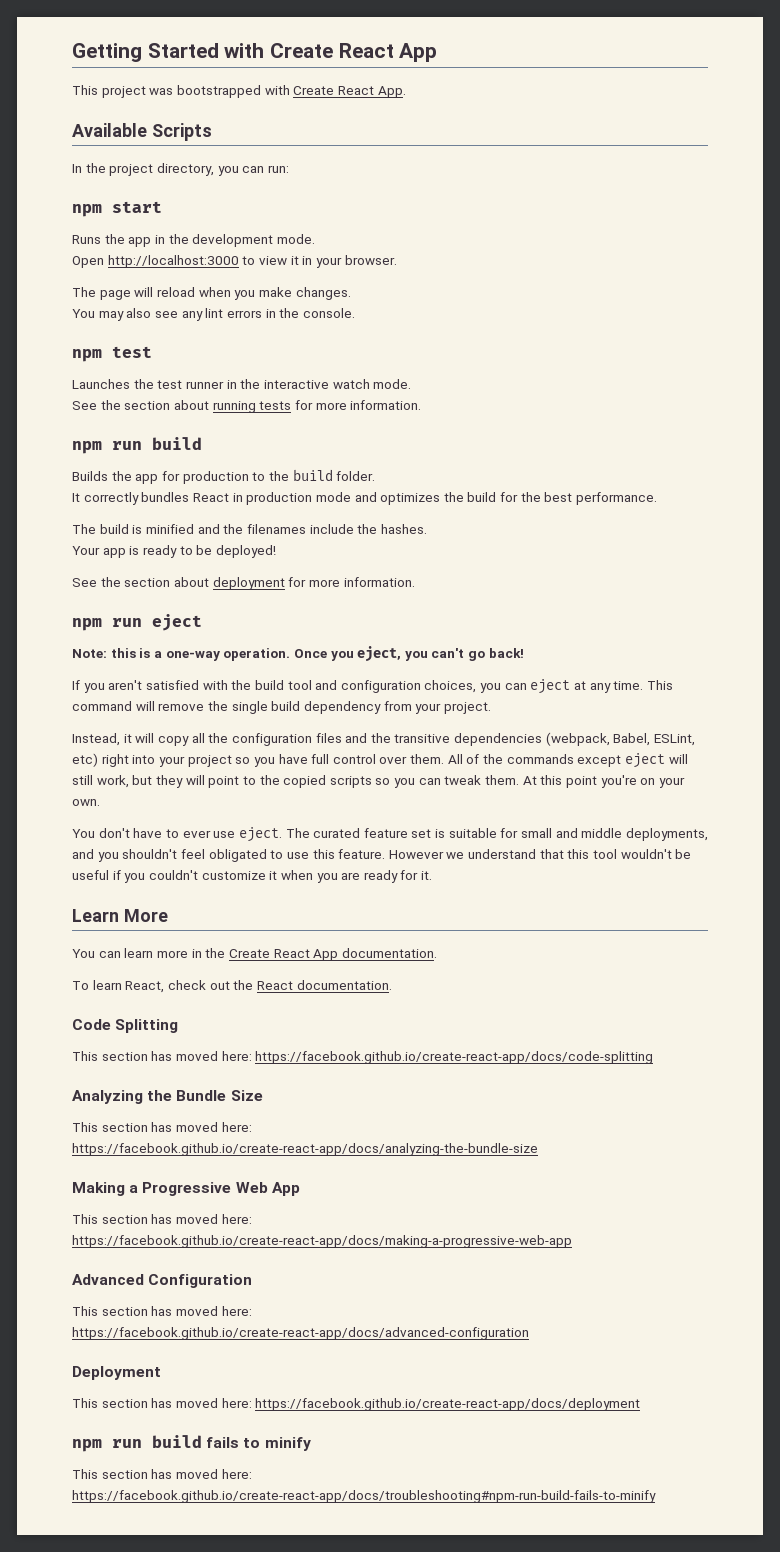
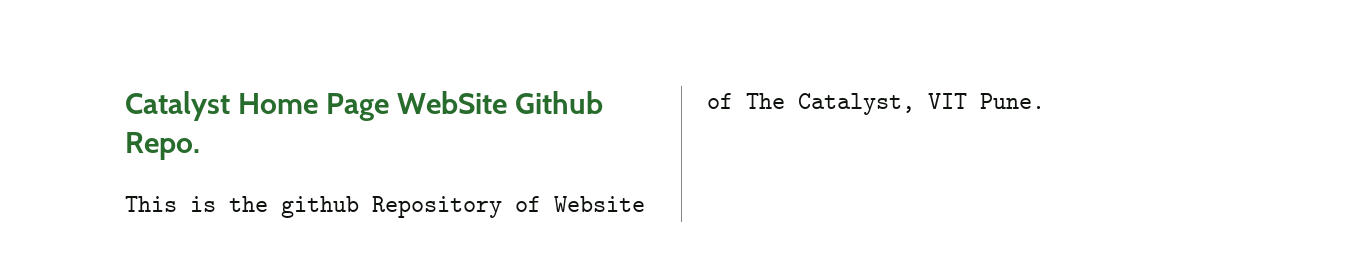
- Getting Started with Create React App
- This project was bootstrapped with Create React App.
- Available Scripts
- In the project directory, you can run:
- npm start
- Runs the app in the development mode.
- Open http://localhost:3000 to view it in your browser.
- The page will reload when you make changes.
- You may also see any lint errors in the console.
- npm test
- Launches the test runner in the interactive watch mode.
- See the section about running tests for more information.
- npm run build
- Builds the app for production to the build folder.
- It correctly bundles React in production mode and optimizes the build for the best performance.
- The build is minified and the filenames include the hashes.
- Your app is ready to be deployed!
- See the section about deployment for more information.
- npm run eject
- Note: this is a one-way operation. Once you eject, you can't go back!
- If you aren't satisfied with the build tool and configuration choices, you can eject at any time. This command will remove the single build dependency from your project.
- Instead, it will copy all the configuration files and the transitive dependencies (webpack, Babel, ESLint, etc) right into your project so you have full control over them. All of the commands except eject will still work, but they will point to the copied scripts so you can tweak them. At this point you're on your own.
- You don't have to ever use eject. The curated feature set is suitable for small and middle deployments, and you shouldn't feel obligated to use this feature. However we understand that this tool wouldn't be useful if you couldn't customize it when you are ready for it.
- Learn More
- You can learn more in the Create React App documentation.
- To learn React, check out the React documentation.
- Code Splitting
- This section has moved here: https://facebook.github.io/create-react-app/docs/code-splitting
- Analyzing the Bundle Size
- This section has moved here: https://facebook.github.io/create-react-app/docs/analyzing-the-bundle-size
- Making a Progressive Web App
- This section has moved here: https://facebook.github.io/create-react-app/docs/making-a-progressive-web-app
- Advanced Configuration
- This section has moved here: https://facebook.github.io/create-react-app/docs/advanced-configuration
- Deployment
- This section has moved here: https://facebook.github.io/create-react-app/docs/deployment
- npm run build fails to minify
- This section has moved here: https://facebook.github.io/create-react-app/docs/troubleshooting#npm-run-build-fails-to-minify
+ Catalyst Home Page WebSite Github Repo.
+ This is the github Repository of Website of The Catalyst, VIT Pune.

